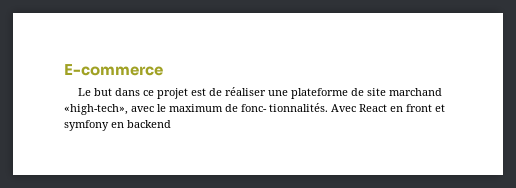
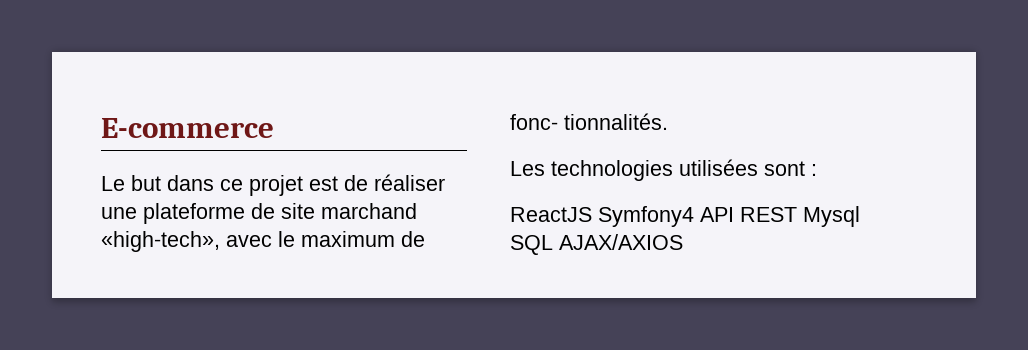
- Le but dans ce projet est de réaliser une plateforme de site marchand «high-tech», avec le maximum de fonc- tionnalités. Avec React en front et symfony en backend
+ Le but dans ce projet est de réaliser une plateforme de site marchand «high-tech», avec le maximum de fonc- tionnalités.
+ Les technologies utilisées sont :
+ ReactJS Symfony4 API REST Mysql SQL AJAX/AXIOS

